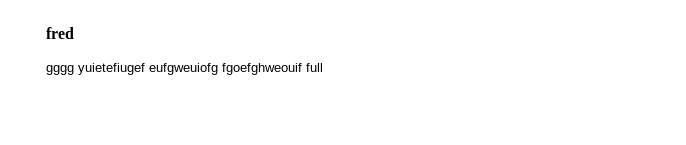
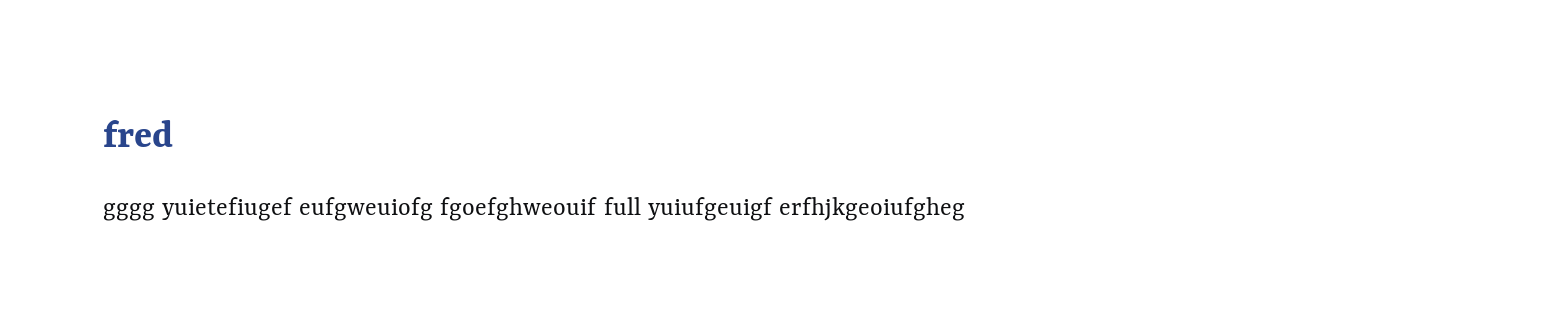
- gggg yuietefiugef eufgweuiofg fgoefghweouif full
+ gggg yuietefiugef eufgweuiofg fgoefghweouif full yuiufgeuigf erfhjkgeoiufgheg

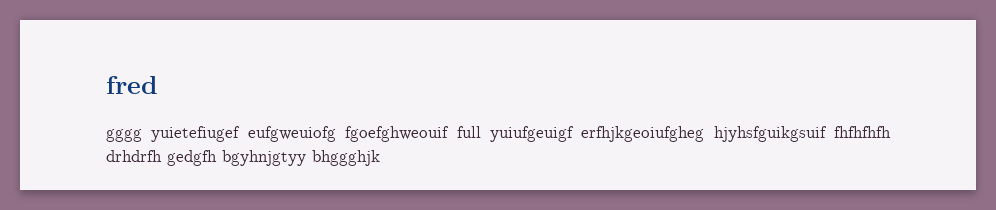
- gggg yuietefiugef eufgweuiofg fgoefghweouif full yuiufgeuigf erfhjkgeoiufgheg
+ gggg yuietefiugef eufgweuiofg fgoefghweouif full yuiufgeuigf erfhjkgeoiufgheg hjyhsfguikgsuif fhfhfhfh drhdrfh gedgfh bgyhnjgtyy bhggghjk

